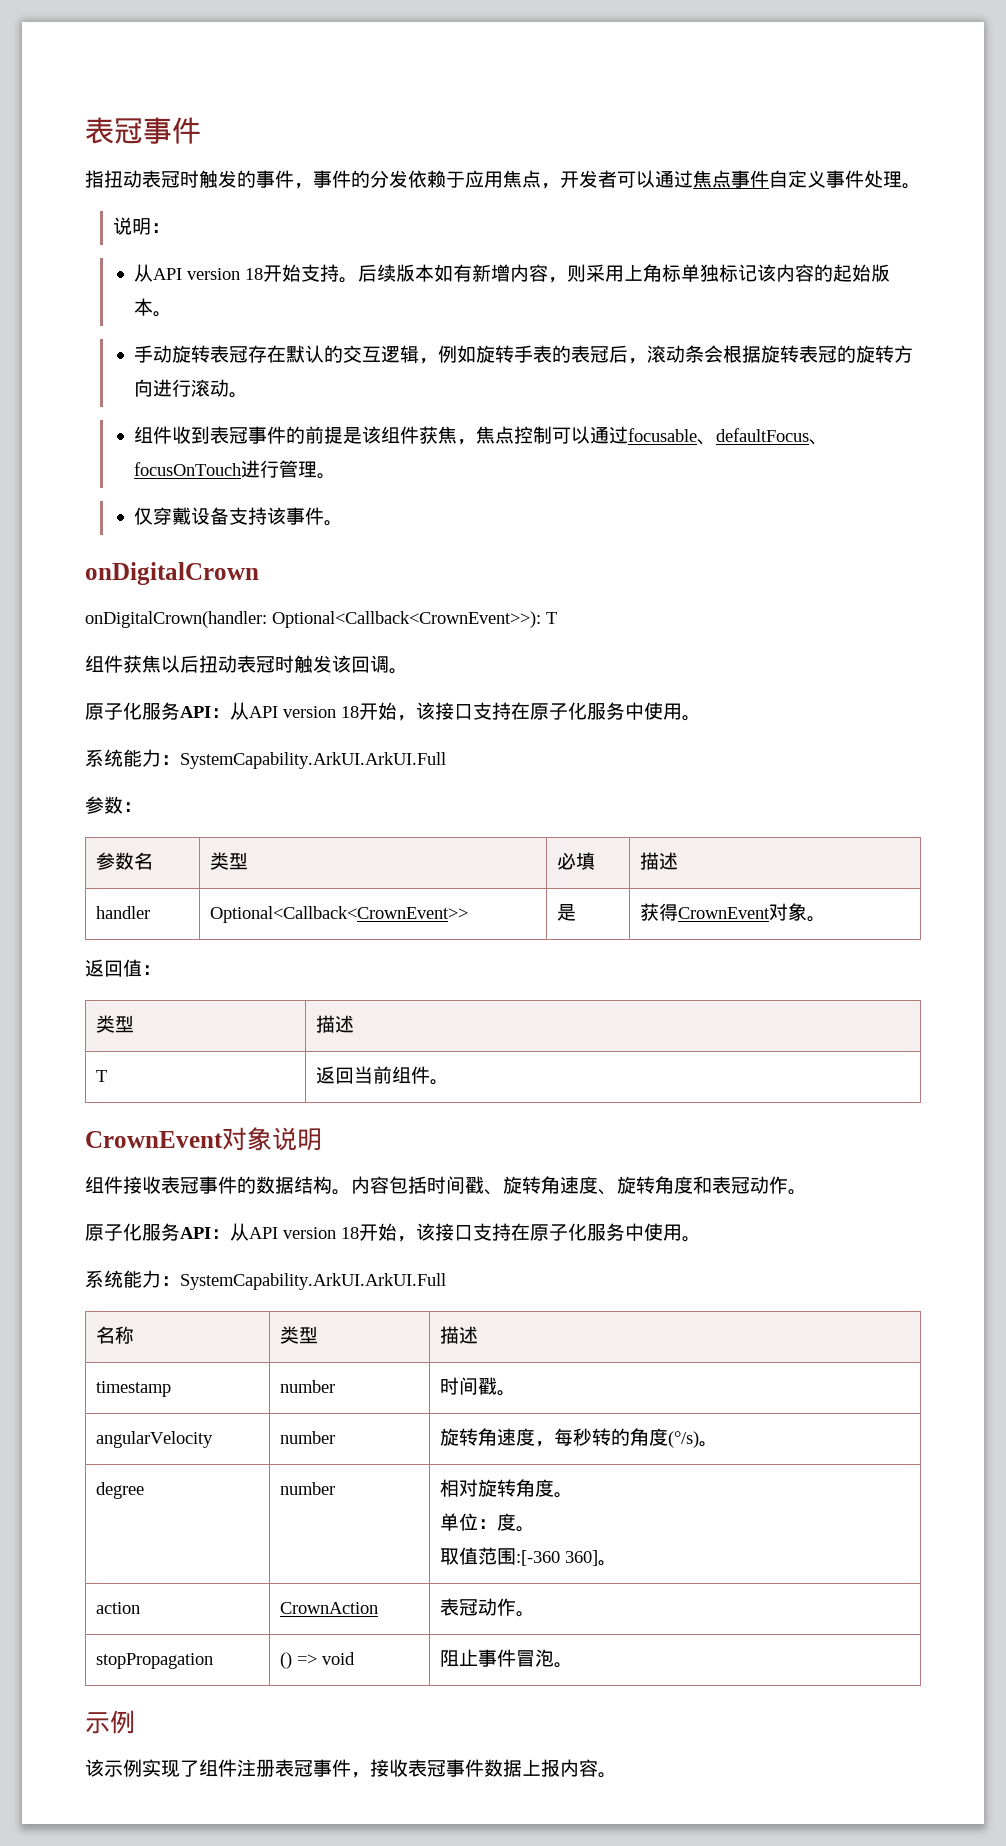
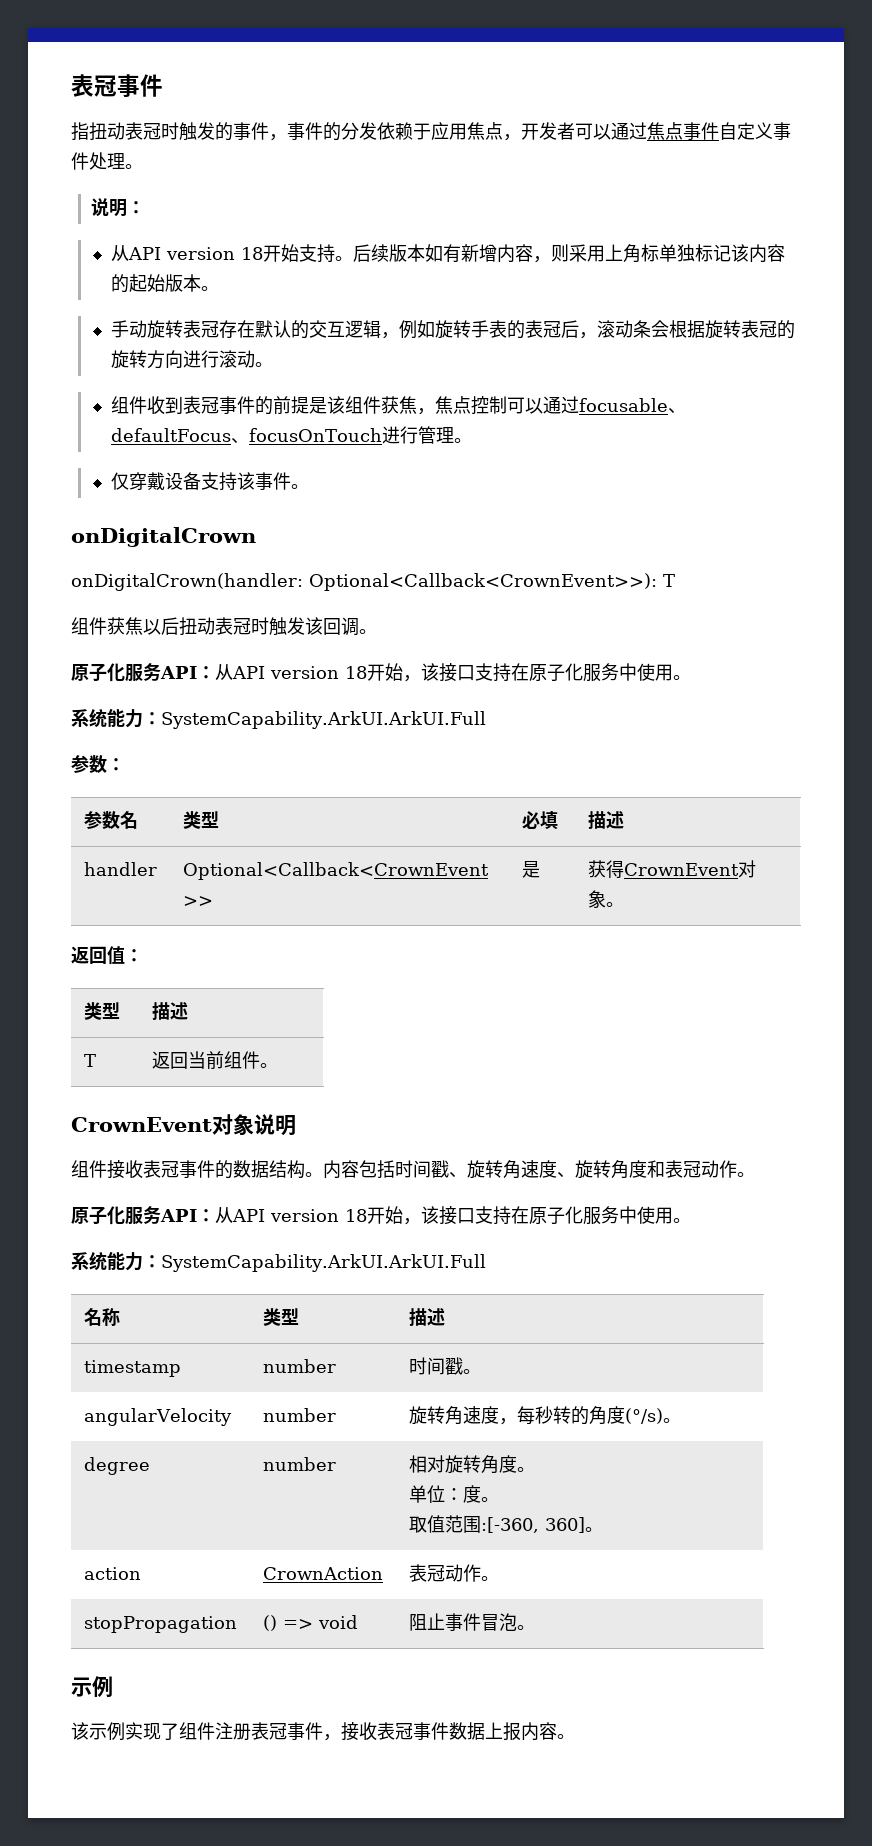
  degree | number | 相对旋转角度。
  单位：度。
- 取值范围:[-360 360]。
+ 取值范围:[-360, 360]。

